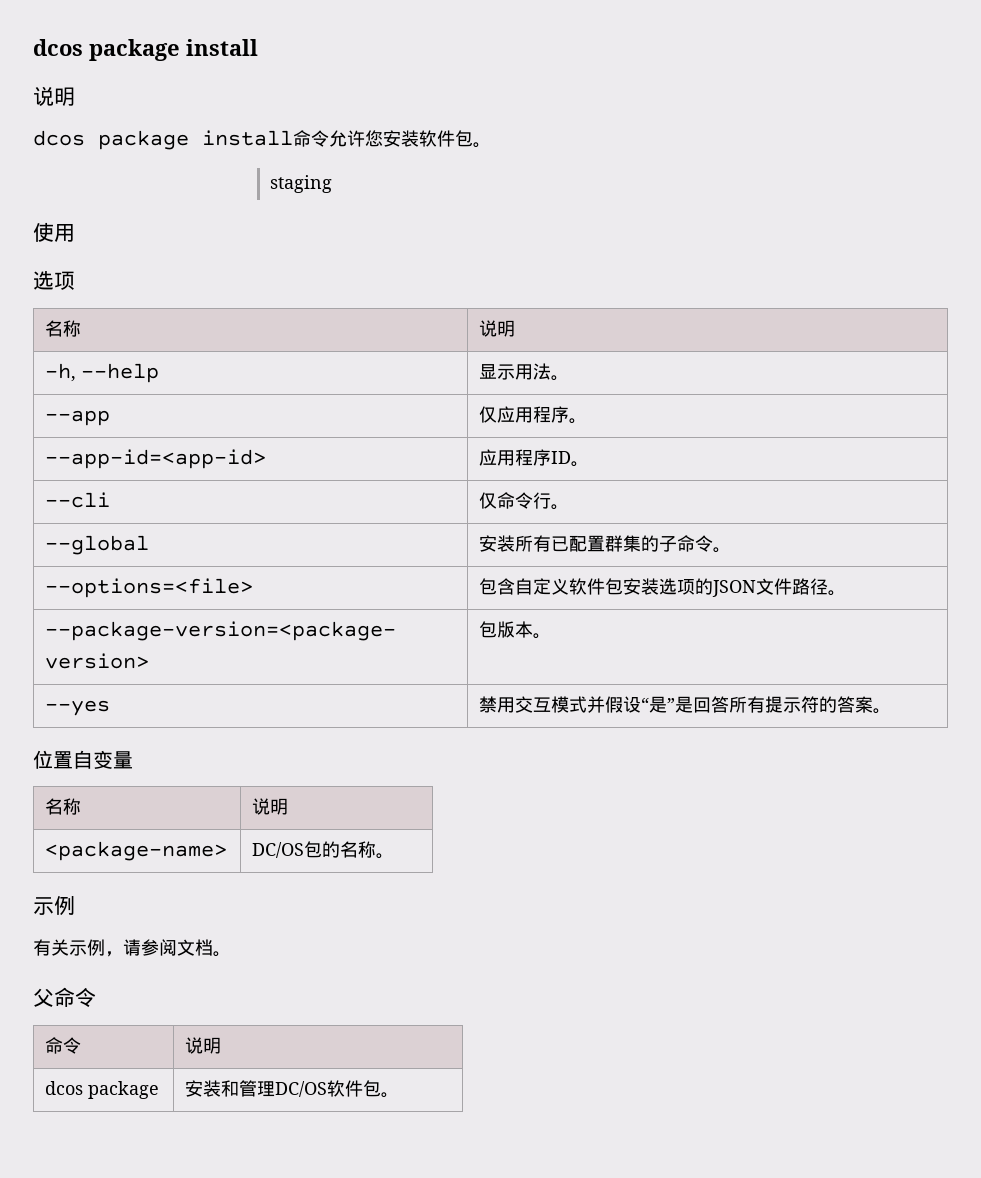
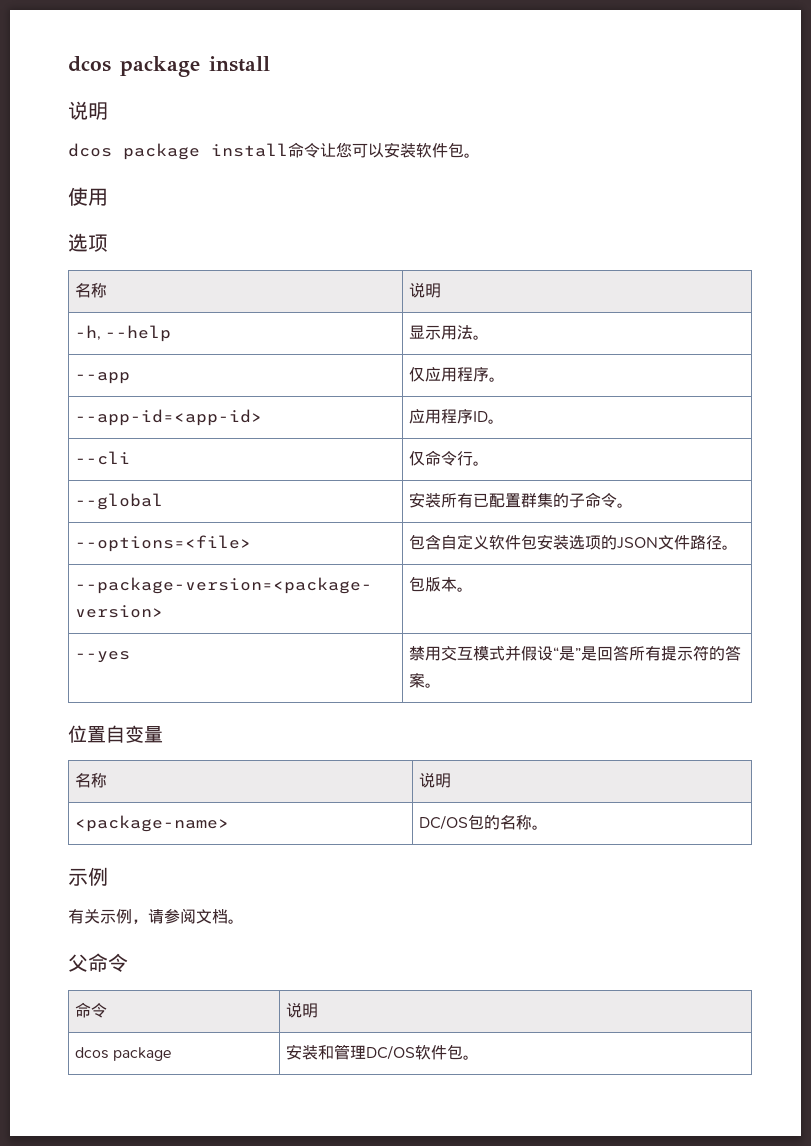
- dcos package install命令允许您安装软件包。
+ dcos package install命令让您可以安装软件包。
- staging

